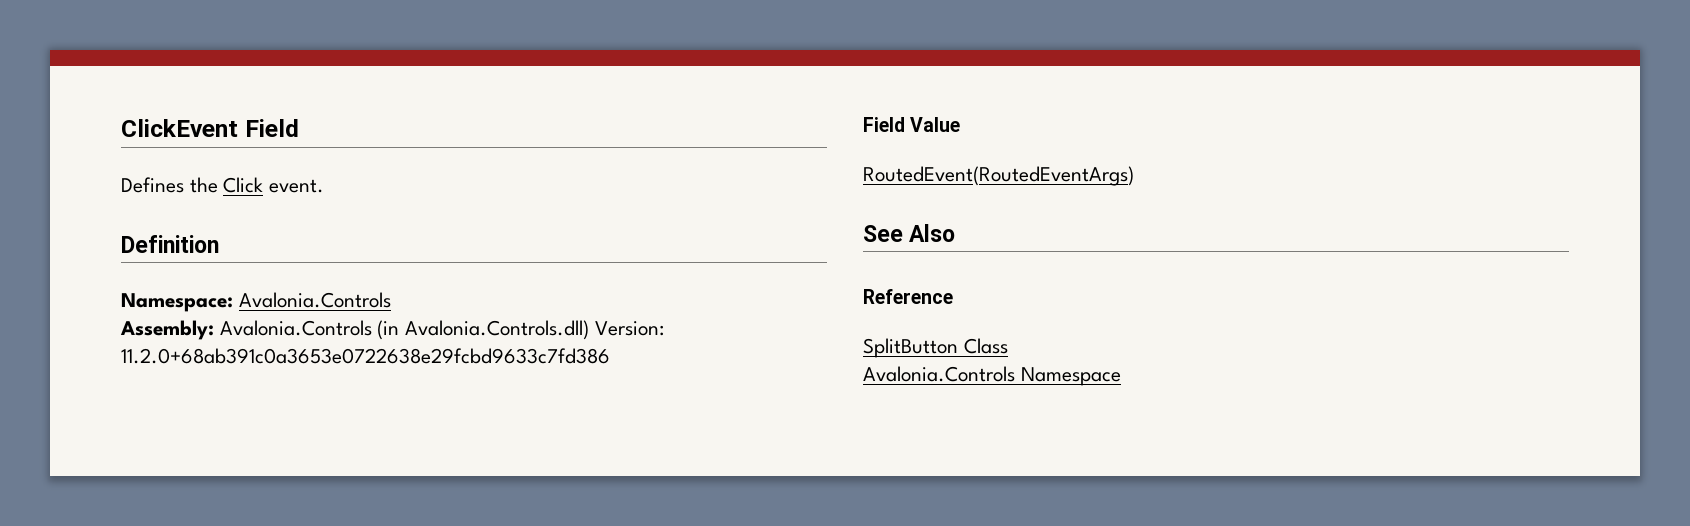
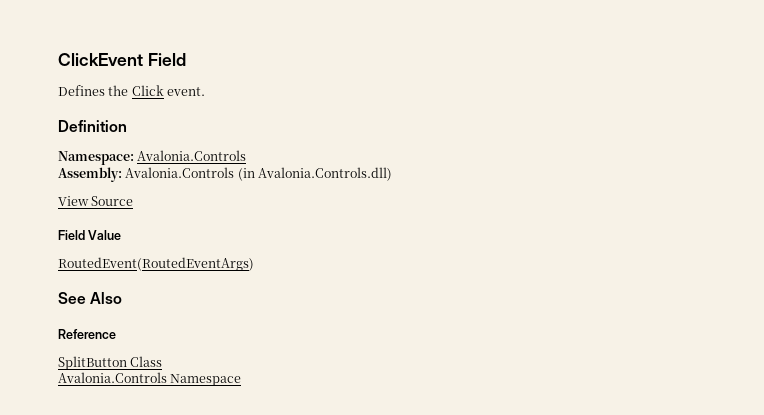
- Assembly: Avalonia.Controls (in Avalonia.Controls.dll) Version: 11.2.0+68ab391c0a3653e0722638e29fcbd9633c7fd386
+ Assembly: Avalonia.Controls (in Avalonia.Controls.dll)
+ View Source

